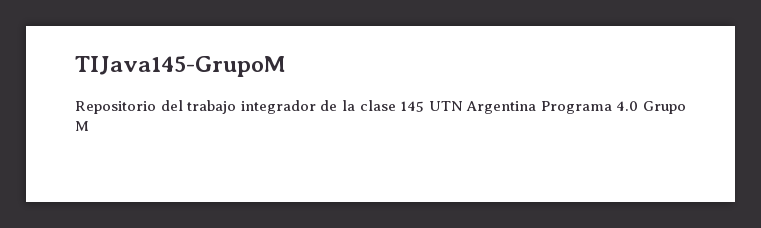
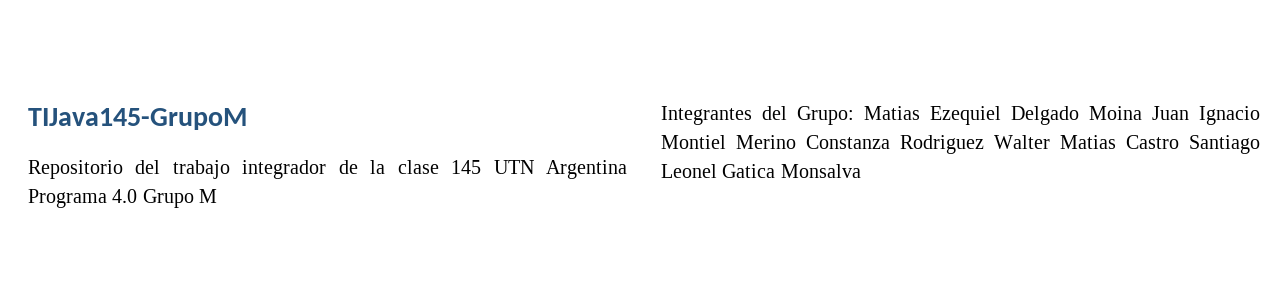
+ Integrantes del Grupo: Matias Ezequiel Delgado Moina Juan Ignacio Montiel Merino Constanza Rodriguez Walter Matias Castro Santiago Leonel Gatica Monsalva

